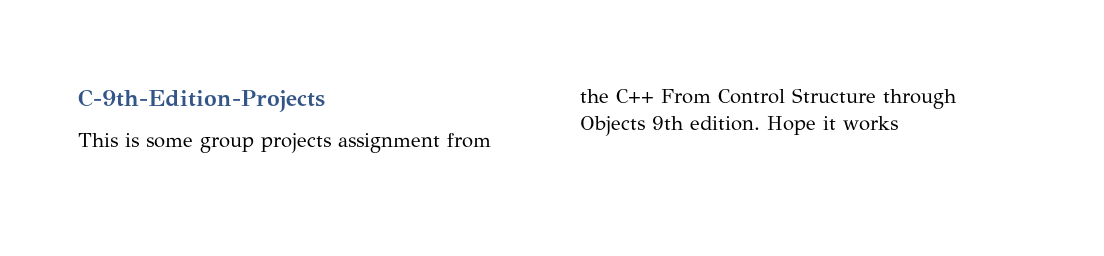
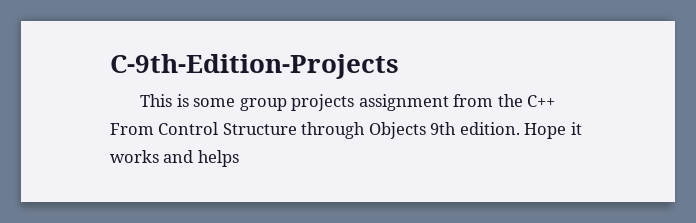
- Hope it works
+ Hope it works and helps

